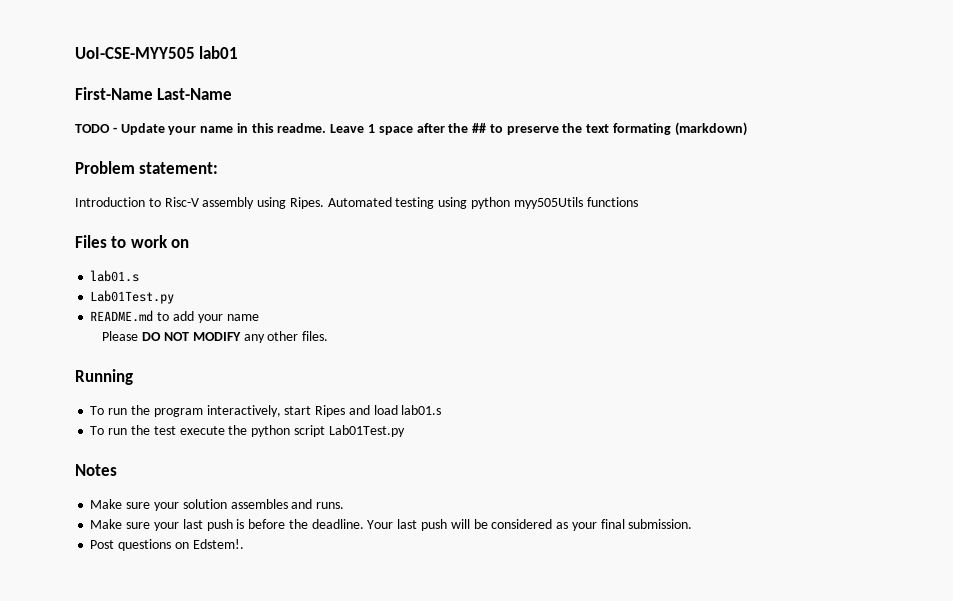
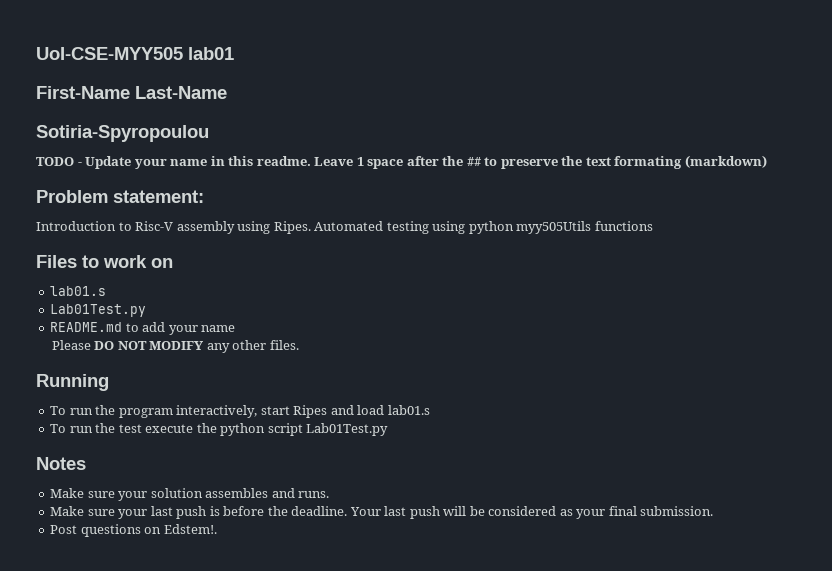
+ Sotiria-Spyropoulou

